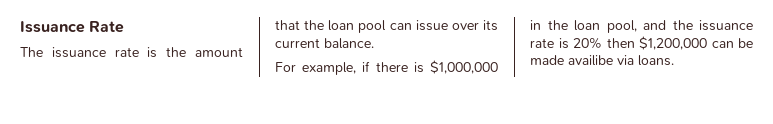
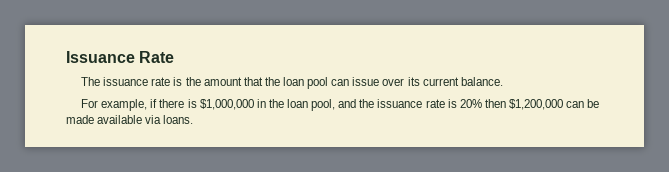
- For example, if there is $1,000,000 in the loan pool, and the issuance rate is 20% then $1,200,000 can be made availibe via loans.
+ For example, if there is $1,000,000 in the loan pool, and the issuance rate is 20% then $1,200,000 can be made available via loans.

